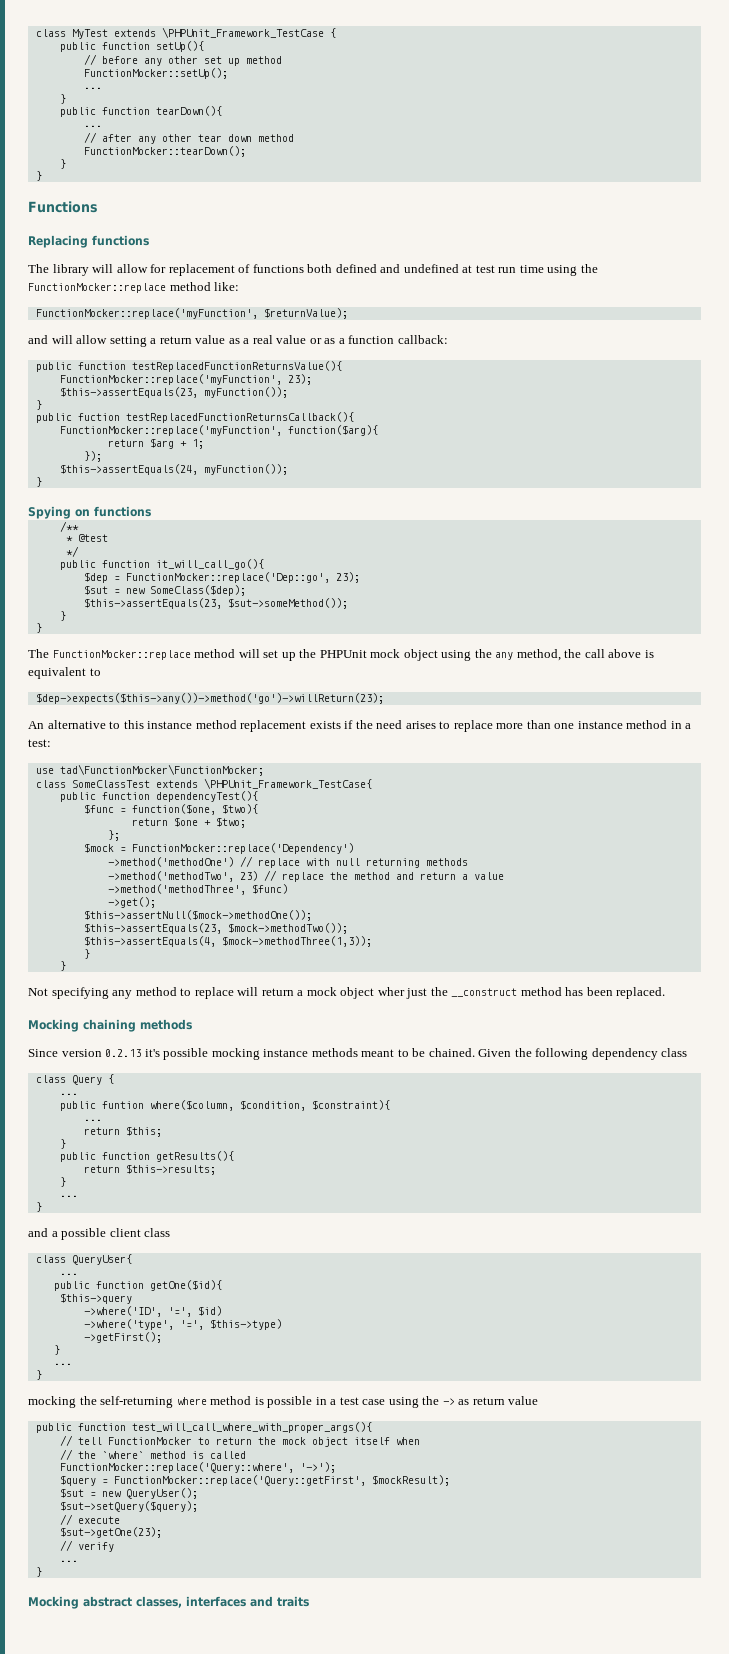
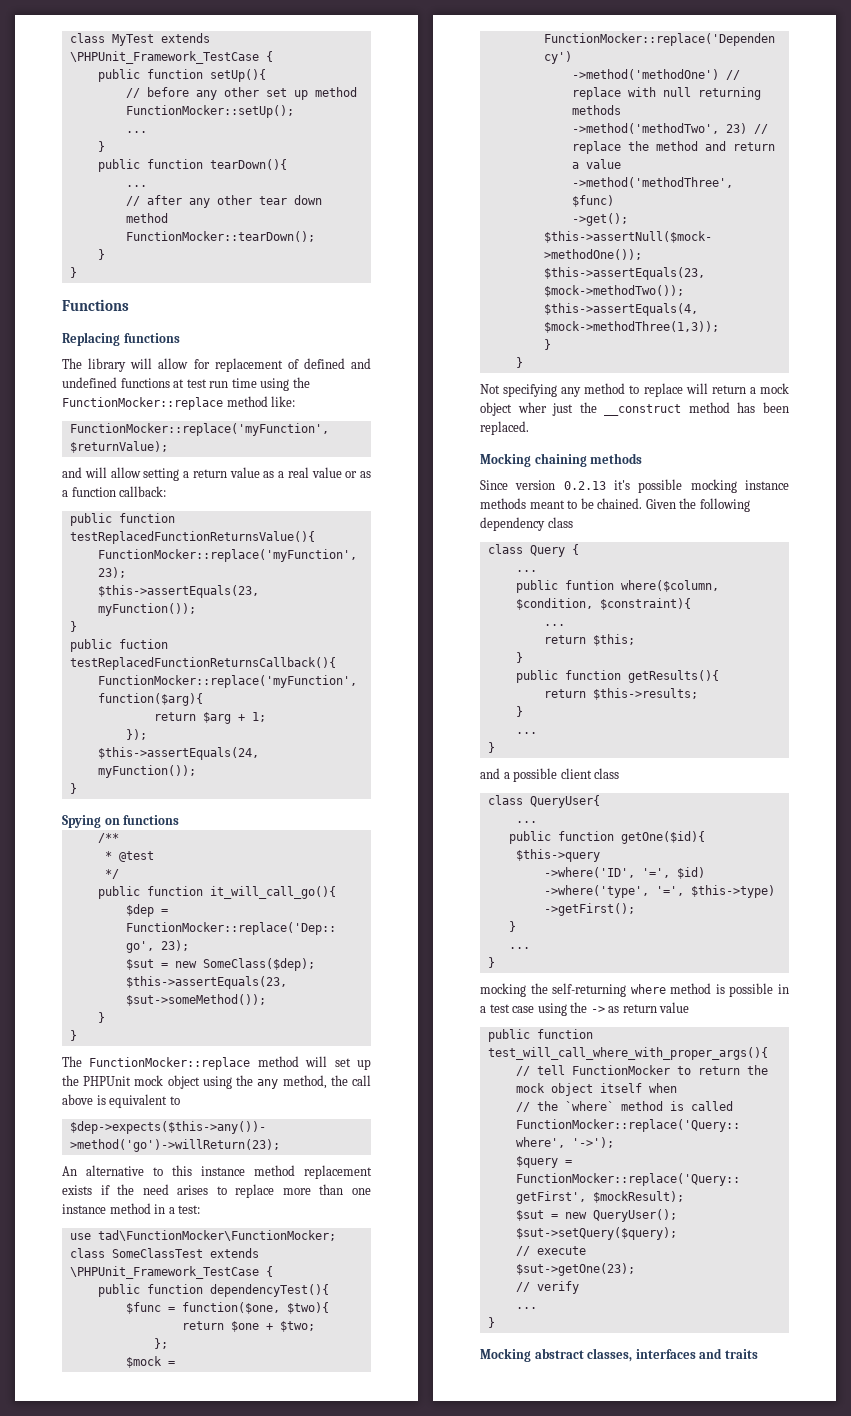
- The library will allow for replacement of functions both defined and undefined at test run time using the FunctionMocker::replace method like:
+ The library will allow for replacement of defined and undefined functions at test run time using the FunctionMocker::replace method like:
- class SomeClassTest extends \PHPUnit_Framework_TestCase{
+ class SomeClassTest extends \PHPUnit_Framework_TestCase {

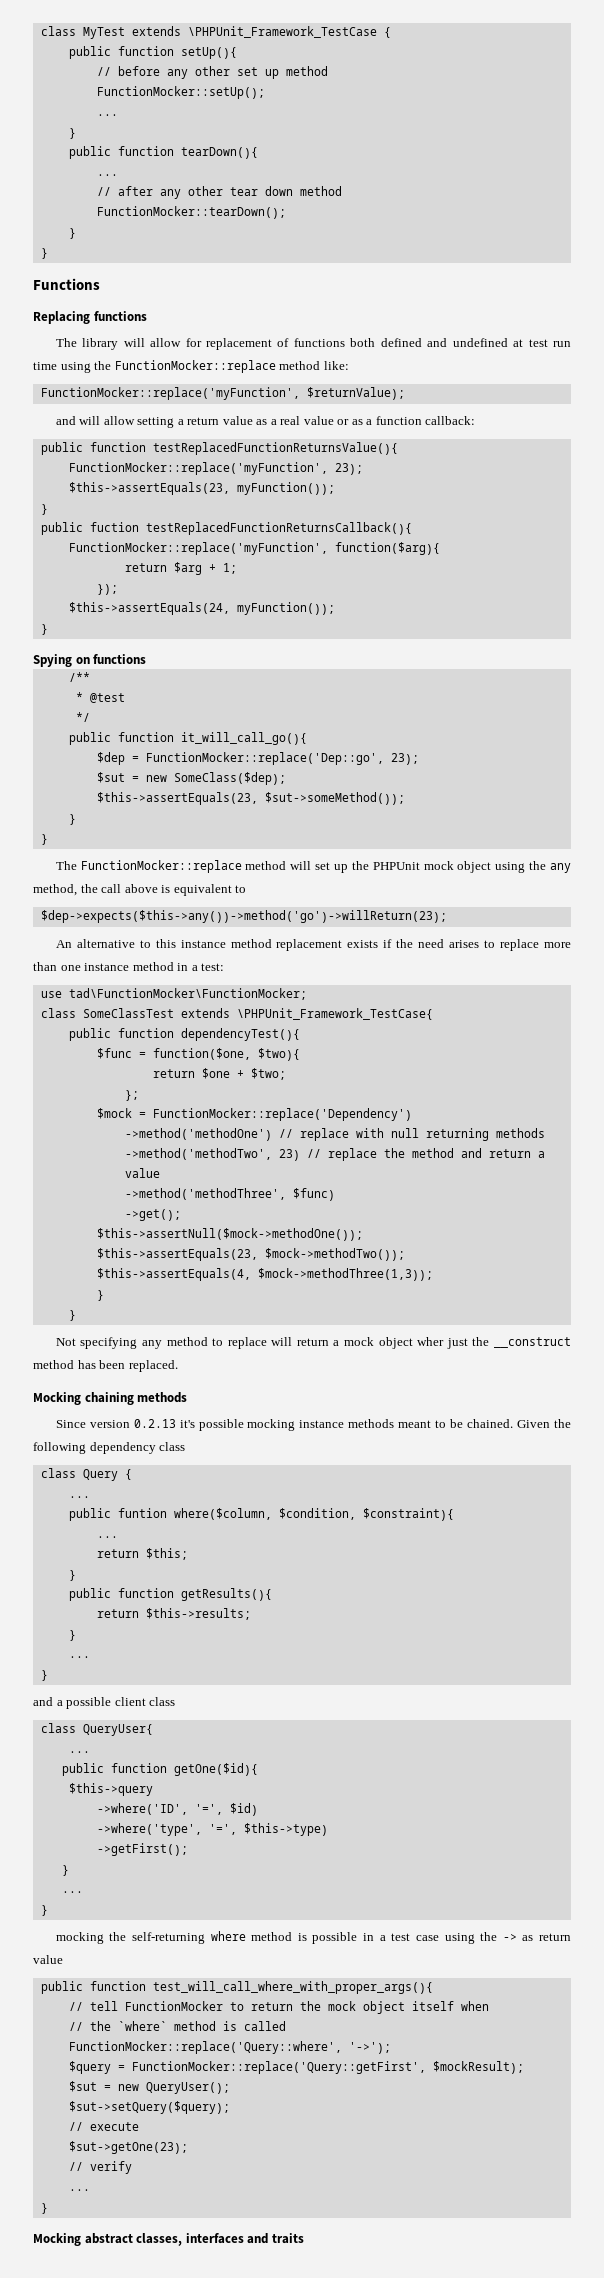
- The library will allow for replacement of defined and undefined functions at test run time using the FunctionMocker::replace method like:
+ The library will allow for replacement of functions both defined and undefined at test run time using the FunctionMocker::replace method like:
- class SomeClassTest extends \PHPUnit_Framework_TestCase {
+ class SomeClassTest extends \PHPUnit_Framework_TestCase{

